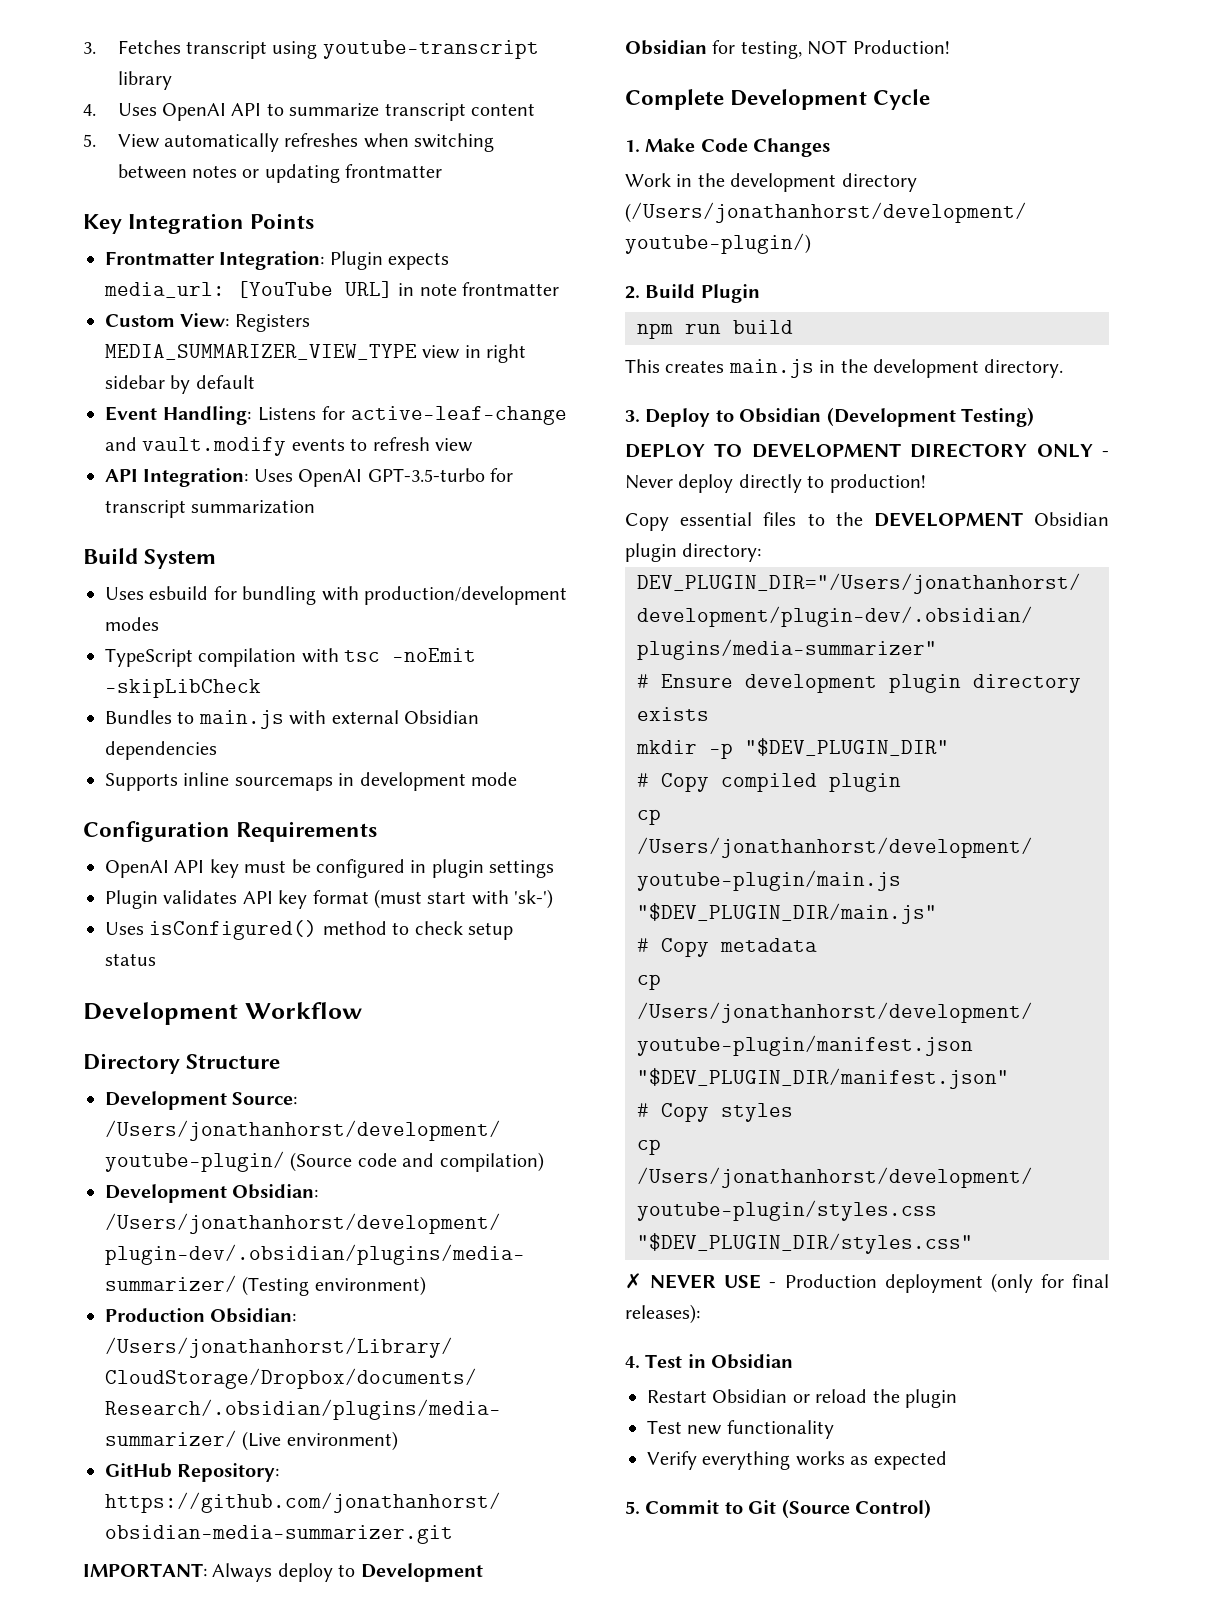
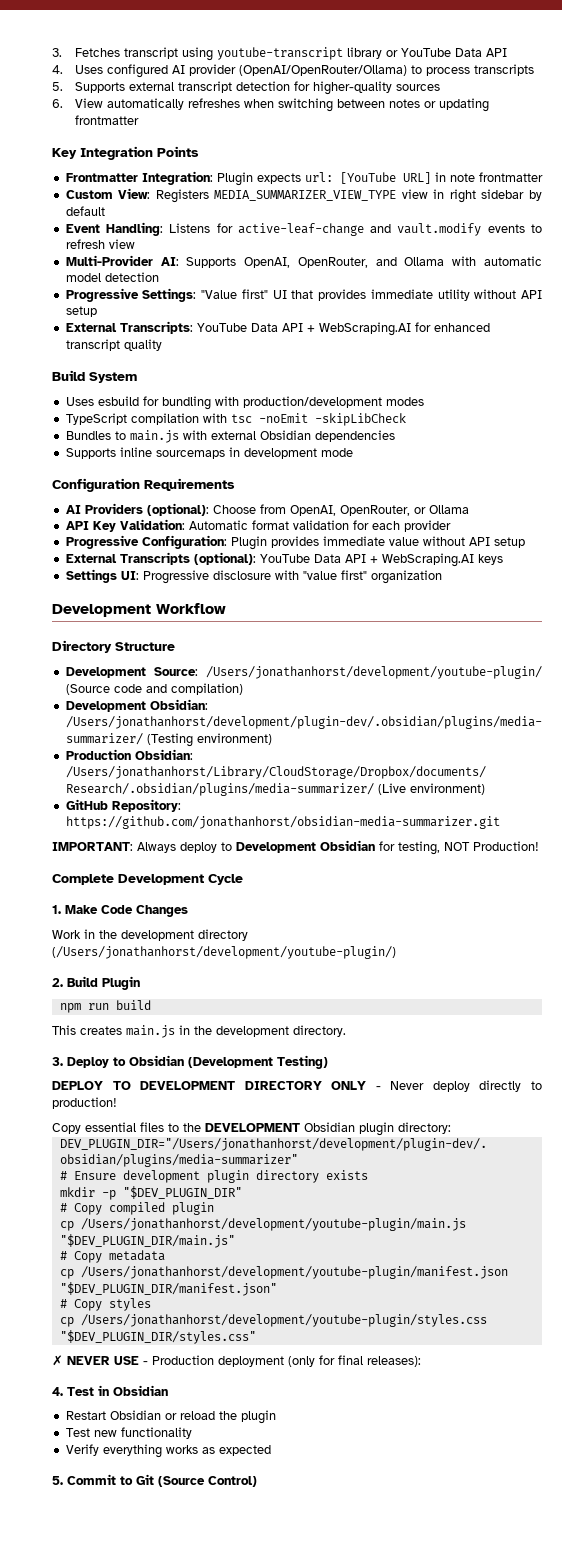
- 3. Fetches transcript using youtube-transcript library
- 4. Uses OpenAI API to summarize transcript content
- 5. View automatically refreshes when switching between notes or updating frontmatter
+ 3. Fetches transcript using youtube-transcript library or YouTube Data API
+ 4. Uses configured AI provider (OpenAI/OpenRouter/Ollama) to process transcripts
+ 5. Supports external transcript detection for higher-quality sources
+ 6. View automatically refreshes when switching between notes or updating frontmatter
- Frontmatter Integration: Plugin expects media_url: [YouTube URL] in note frontmatter
+ Frontmatter Integration: Plugin expects url: [YouTube URL] in note frontmatter
- API Integration: Uses OpenAI GPT-3.5-turbo for transcript summarization
+ Multi-Provider AI: Supports OpenAI, OpenRouter, and Ollama with automatic model detection
+ Progressive Settings: "Value first" UI that provides immediate utility without API setup
+ External Transcripts: YouTube Data API + WebScraping.AI for enhanced transcript quality
- OpenAI API key must be configured in plugin settings
- Plugin validates API key format (must start with 'sk-')
- Uses isConfigured() method to check setup status
+ AI Providers (optional): Choose from OpenAI, OpenRouter, or Ollama
+ API Key Validation: Automatic format validation for each provider
+ Progressive Configuration: Plugin provides immediate value without API setup
+ External Transcripts (optional): YouTube Data API + WebScraping.AI keys
+ Settings UI: Progressive disclosure with "value first" organization

